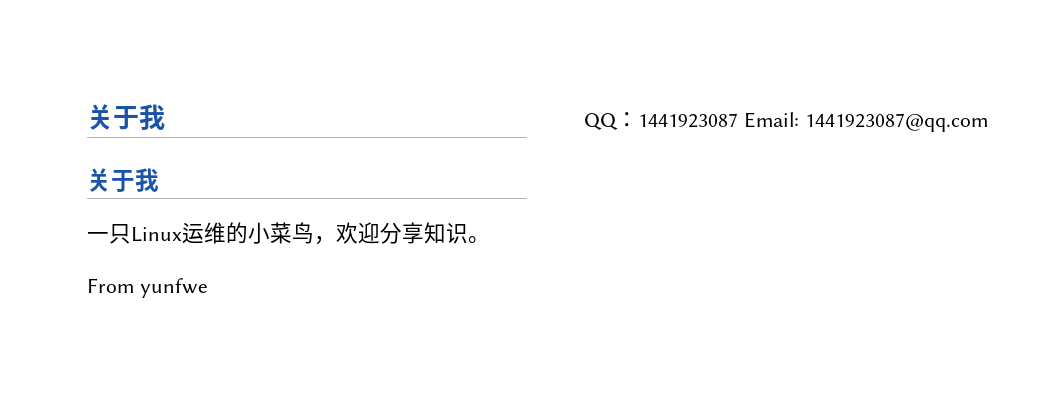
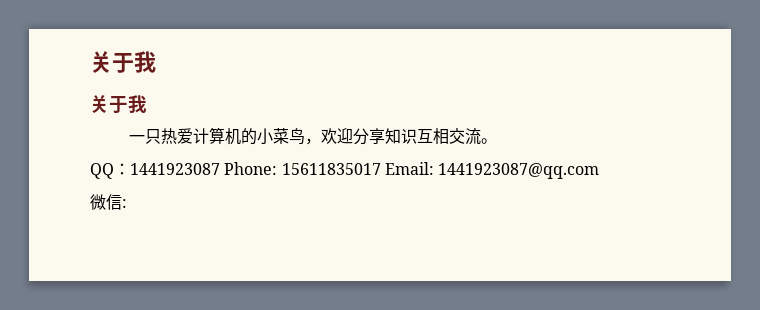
- 一只Linux运维的小菜鸟，欢迎分享知识。
+ 一只热爱计算机的小菜鸟，欢迎分享知识互相交流。
- From yunfwe
- QQ：1441923087 Email: 1441923087@qq.com
+ QQ：1441923087 Phone: 15611835017 Email: 1441923087@qq.com
+ 微信:

